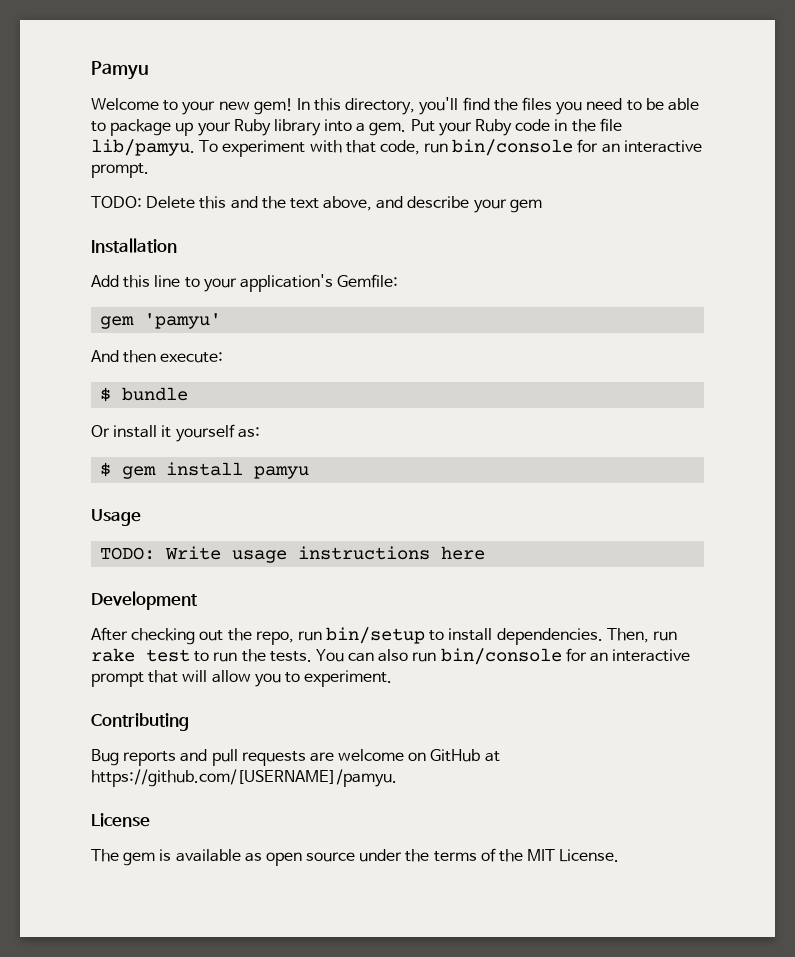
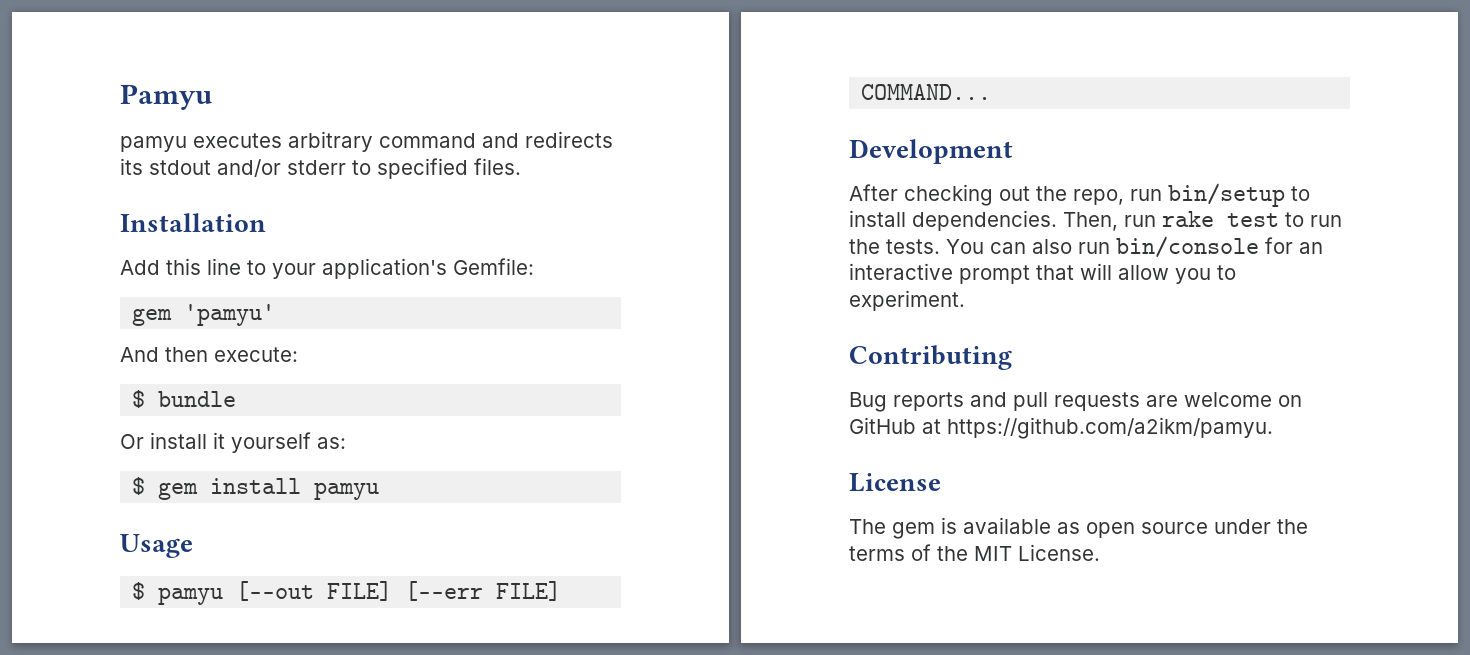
- Welcome to your new gem! In this directory, you'll find the files you need to be able to package up your Ruby library into a gem. Put your Ruby code in the file lib/pamyu. To experiment with that code, run bin/console for an interactive prompt.
- TODO: Delete this and the text above, and describe your gem
+ pamyu executes arbitrary command and redirects its stdout and/or stderr to specified files.
- TODO: Write usage instructions here
+ $ pamyu [--out FILE] [--err FILE] COMMAND...
- Bug reports and pull requests are welcome on GitHub at https://github.com/[USERNAME]/pamyu.
+ Bug reports and pull requests are welcome on GitHub at https://github.com/a2ikm/pamyu.

